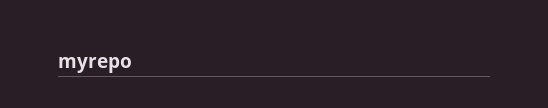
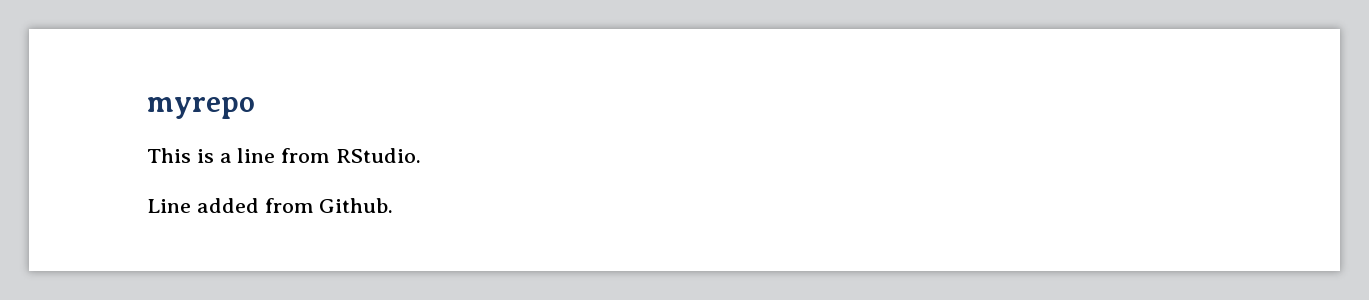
+ This is a line from RStudio.
+ Line added from Github.

